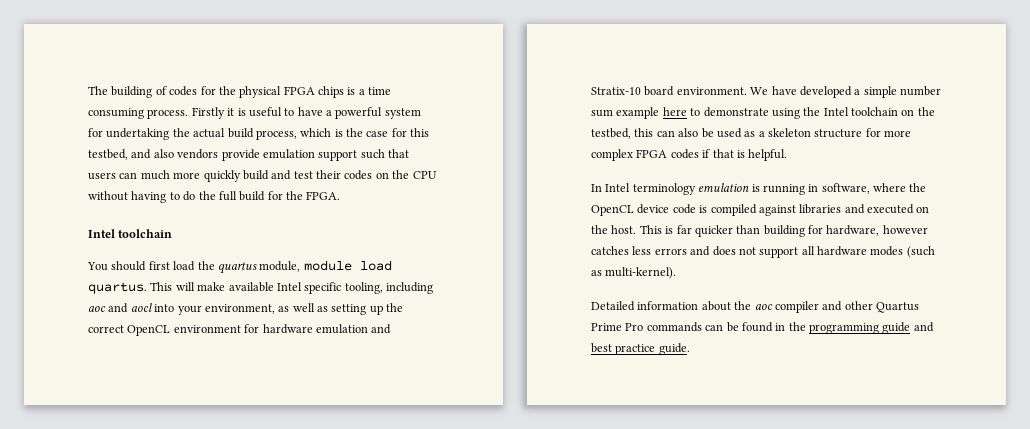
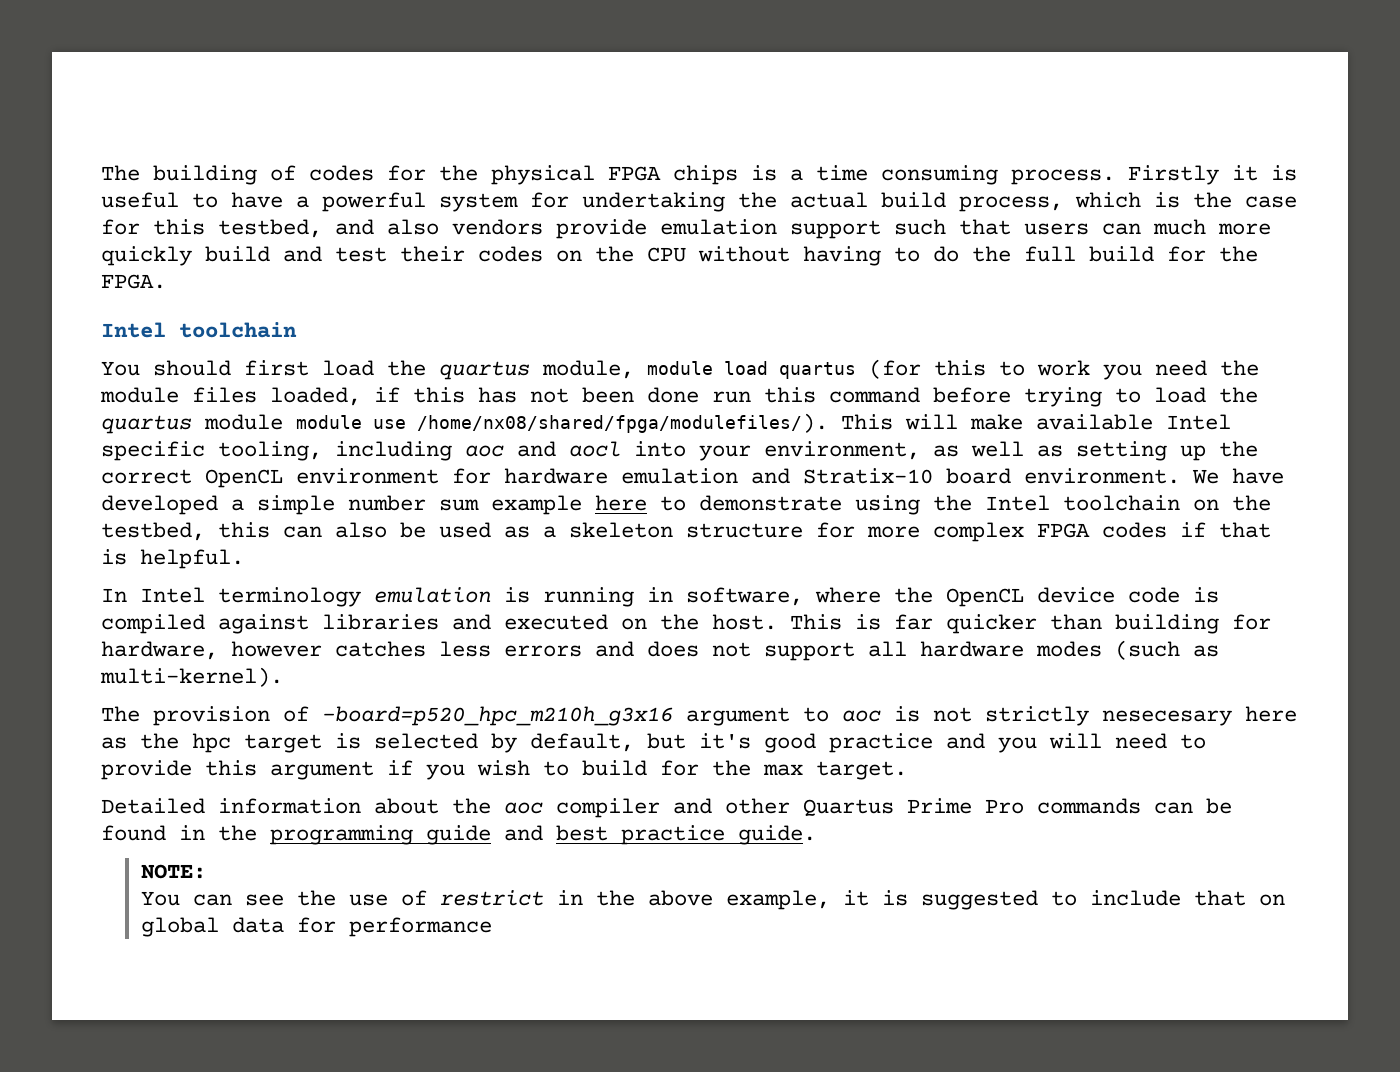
- You should first load the quartus module, module load quartus.
+ You should first load the quartus module, module load quartus (for this to work you need the module files loaded, if this has not been done run this command before trying to load the quartus module module use /home/nx08/shared/fpga/modulefiles/).
+ The provision of -board=p520_hpc_m210h_g3x16 argument to aoc is not strictly nesecesary here as the hpc target is selected by default, but it's good practice and you will need to provide this argument if you wish to build for the max target.
+ NOTE:
+ You can see the use of restrict in the above example, it is suggested to include that on global data for performance

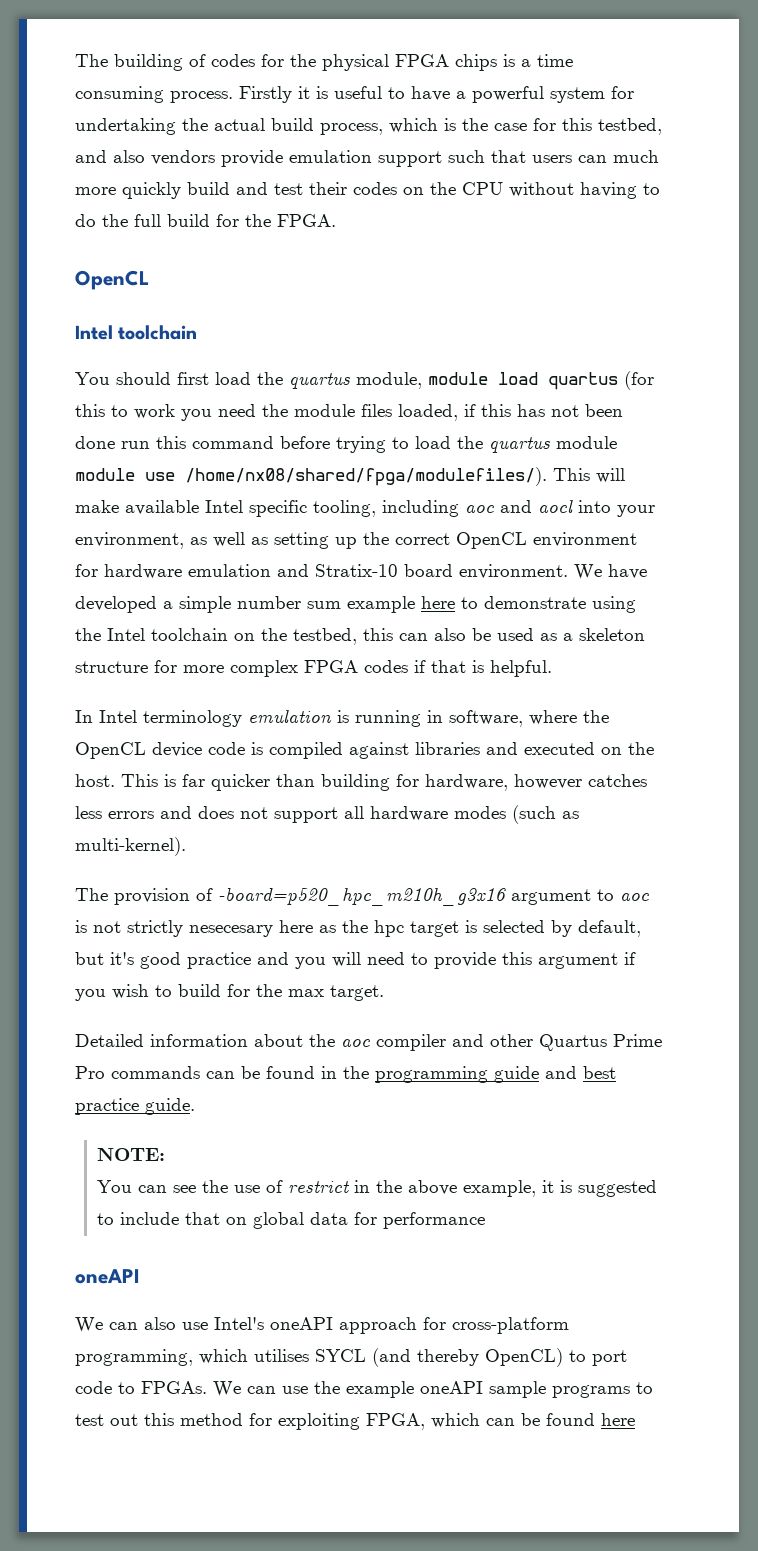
  Firstly it is useful to have a powerful system for undertaking the actual build process, which is the case for this testbed, and also vendors provide emulation support such that users can much more quickly build and test their codes on the CPU without having to do the full build for the FPGA.
+ OpenCL
  You can see the use of restrict in the above example, it is suggested to include that on global data for performance
+ oneAPI
+ We can also use Intel's oneAPI approach for cross-platform programming, which utilises SYCL (and thereby OpenCL) to port code to FPGAs. We can use the example oneAPI sample programs to test out this method for exploiting FPGA, which can be found here

